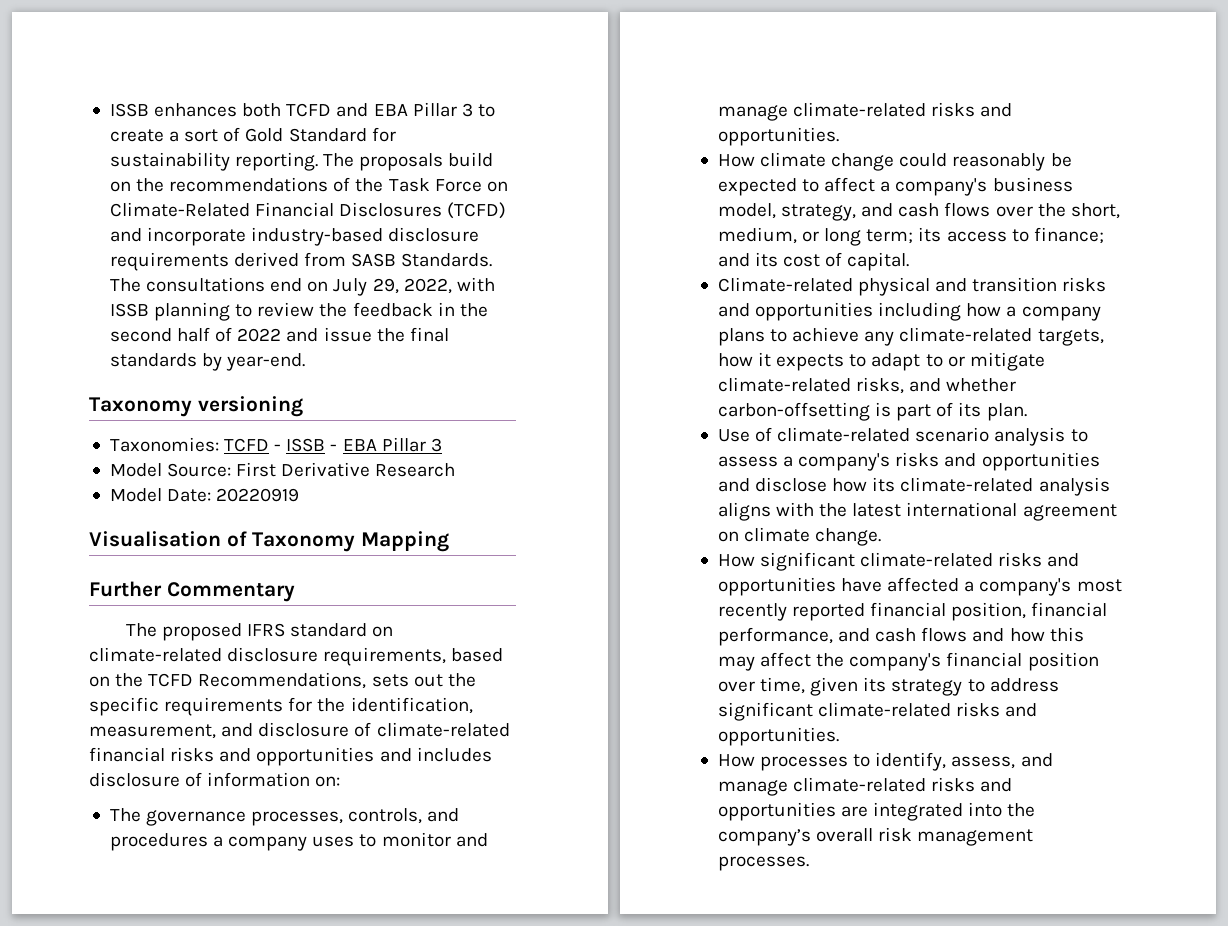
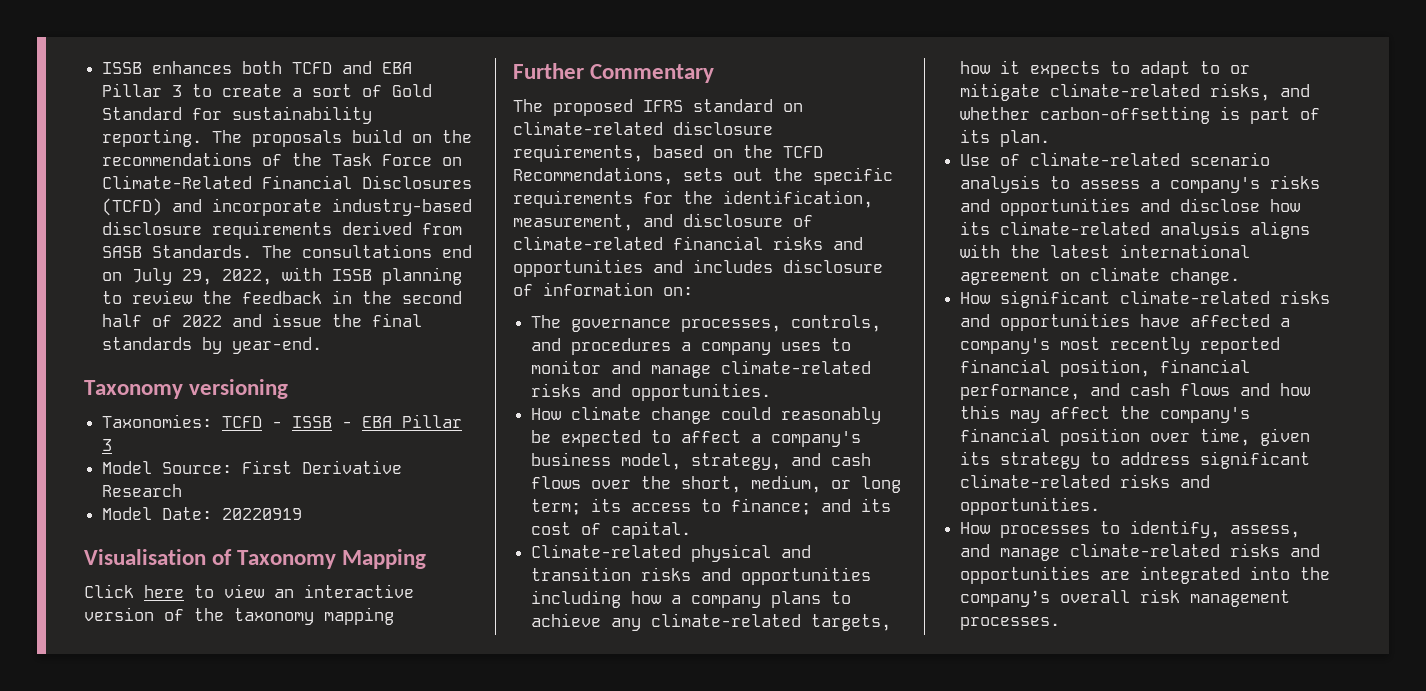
+ Click here to view an interactive version of the taxonomy mapping

